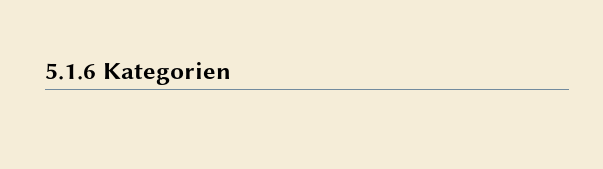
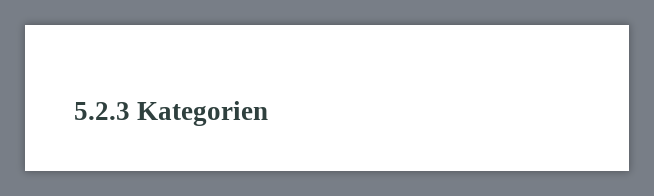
- 5.1.6 Kategorien
+ 5.2.3 Kategorien

